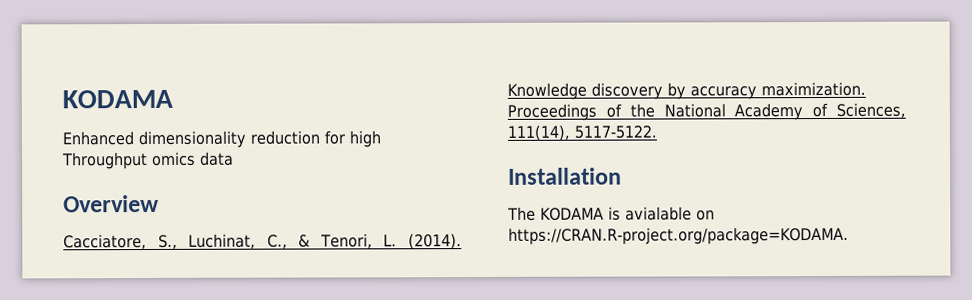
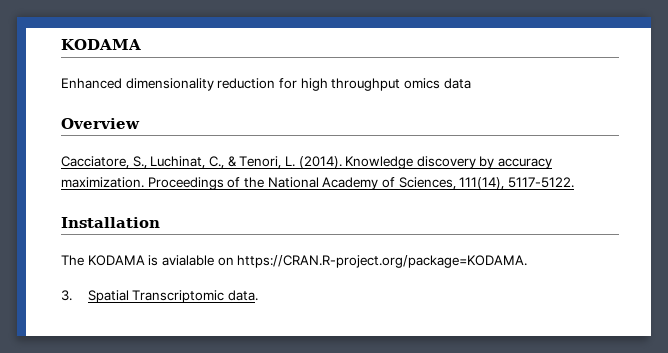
- Enhanced dimensionality reduction for high Throughput omics data
+ Enhanced dimensionality reduction for high throughput omics data
+ 3. Spatial Transcriptomic data.

